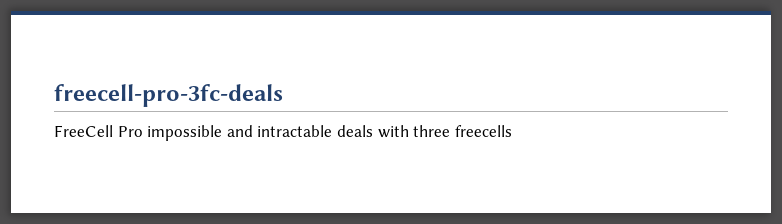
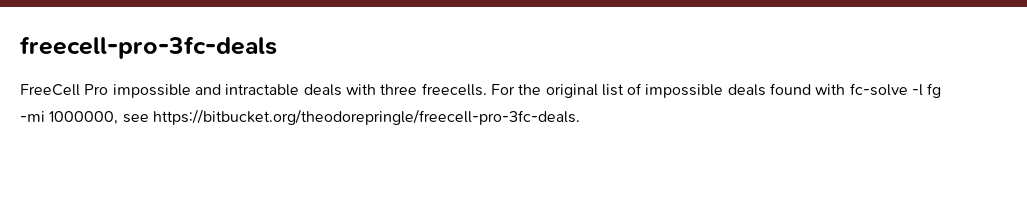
- FreeCell Pro impossible and intractable deals with three freecells
+ FreeCell Pro impossible and intractable deals with three freecells. For the original list of impossible deals found with fc-solve -l fg -mi 1000000, see https://bitbucket.org/theodorepringle/freecell-pro-3fc-deals.

